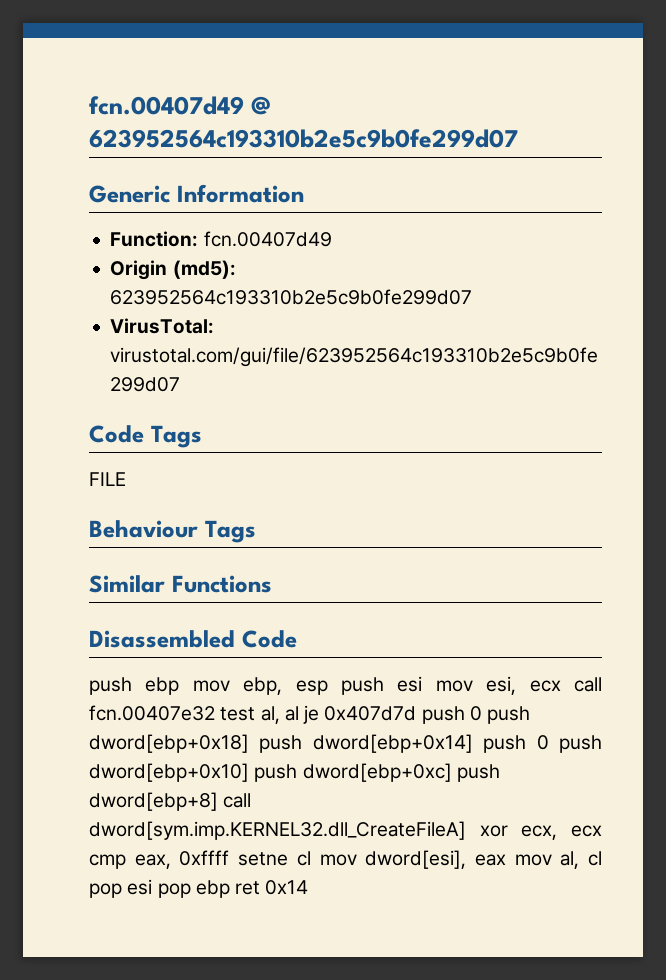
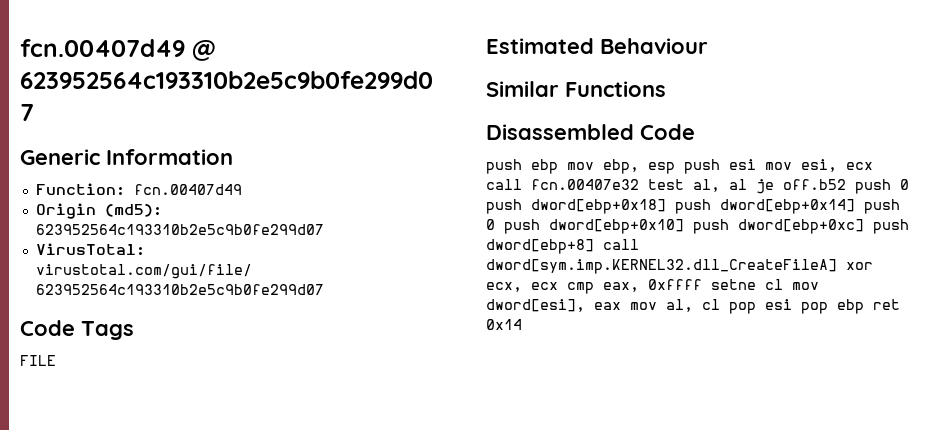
- Behaviour Tags
+ Estimated Behaviour
- push ebp mov ebp, esp push esi mov esi, ecx call fcn.00407e32 test al, al je 0x407d7d push 0 push dword[ebp+0x18] push dword[ebp+0x14] push 0 push dword[ebp+0x10] push dword[ebp+0xc] push dword[ebp+8] call dword[sym.imp.KERNEL32.dll_CreateFileA] xor ecx, ecx cmp eax, 0xffff setne cl mov dword[esi], eax mov al, cl pop esi pop ebp ret 0x14
+ push ebp mov ebp, esp push esi mov esi, ecx call fcn.00407e32 test al, al je off.b52 push 0 push dword[ebp+0x18] push dword[ebp+0x14] push 0 push dword[ebp+0x10] push dword[ebp+0xc] push dword[ebp+8] call dword[sym.imp.KERNEL32.dll_CreateFileA] xor ecx, ecx cmp eax, 0xffff setne cl mov dword[esi], eax mov al, cl pop esi pop ebp ret 0x14

